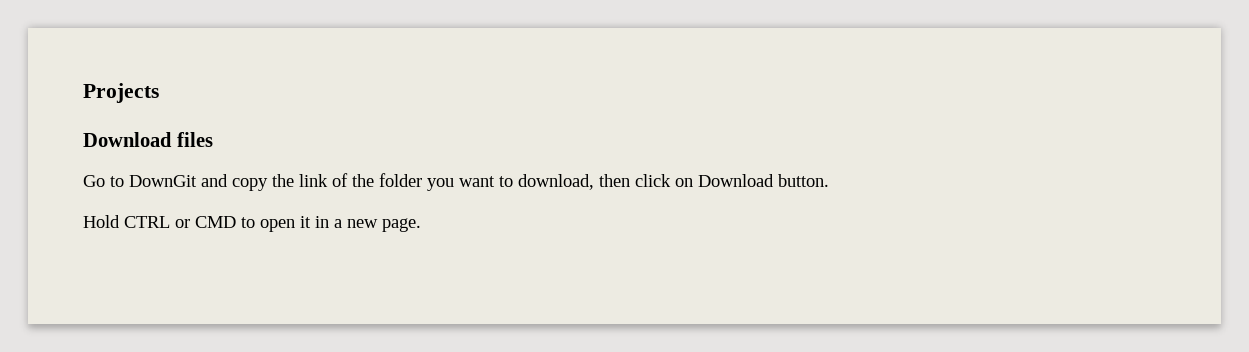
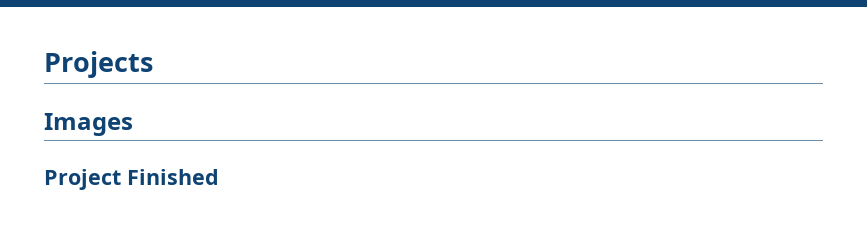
- Download files
- Go to DownGit and copy the link of the folder you want to download, then click on Download button.
- Hold CTRL or CMD to open it in a new page.
+ Images
+ Project Finished

